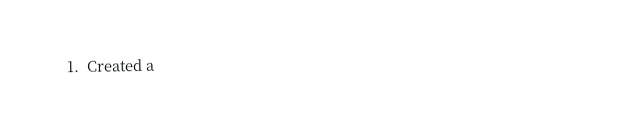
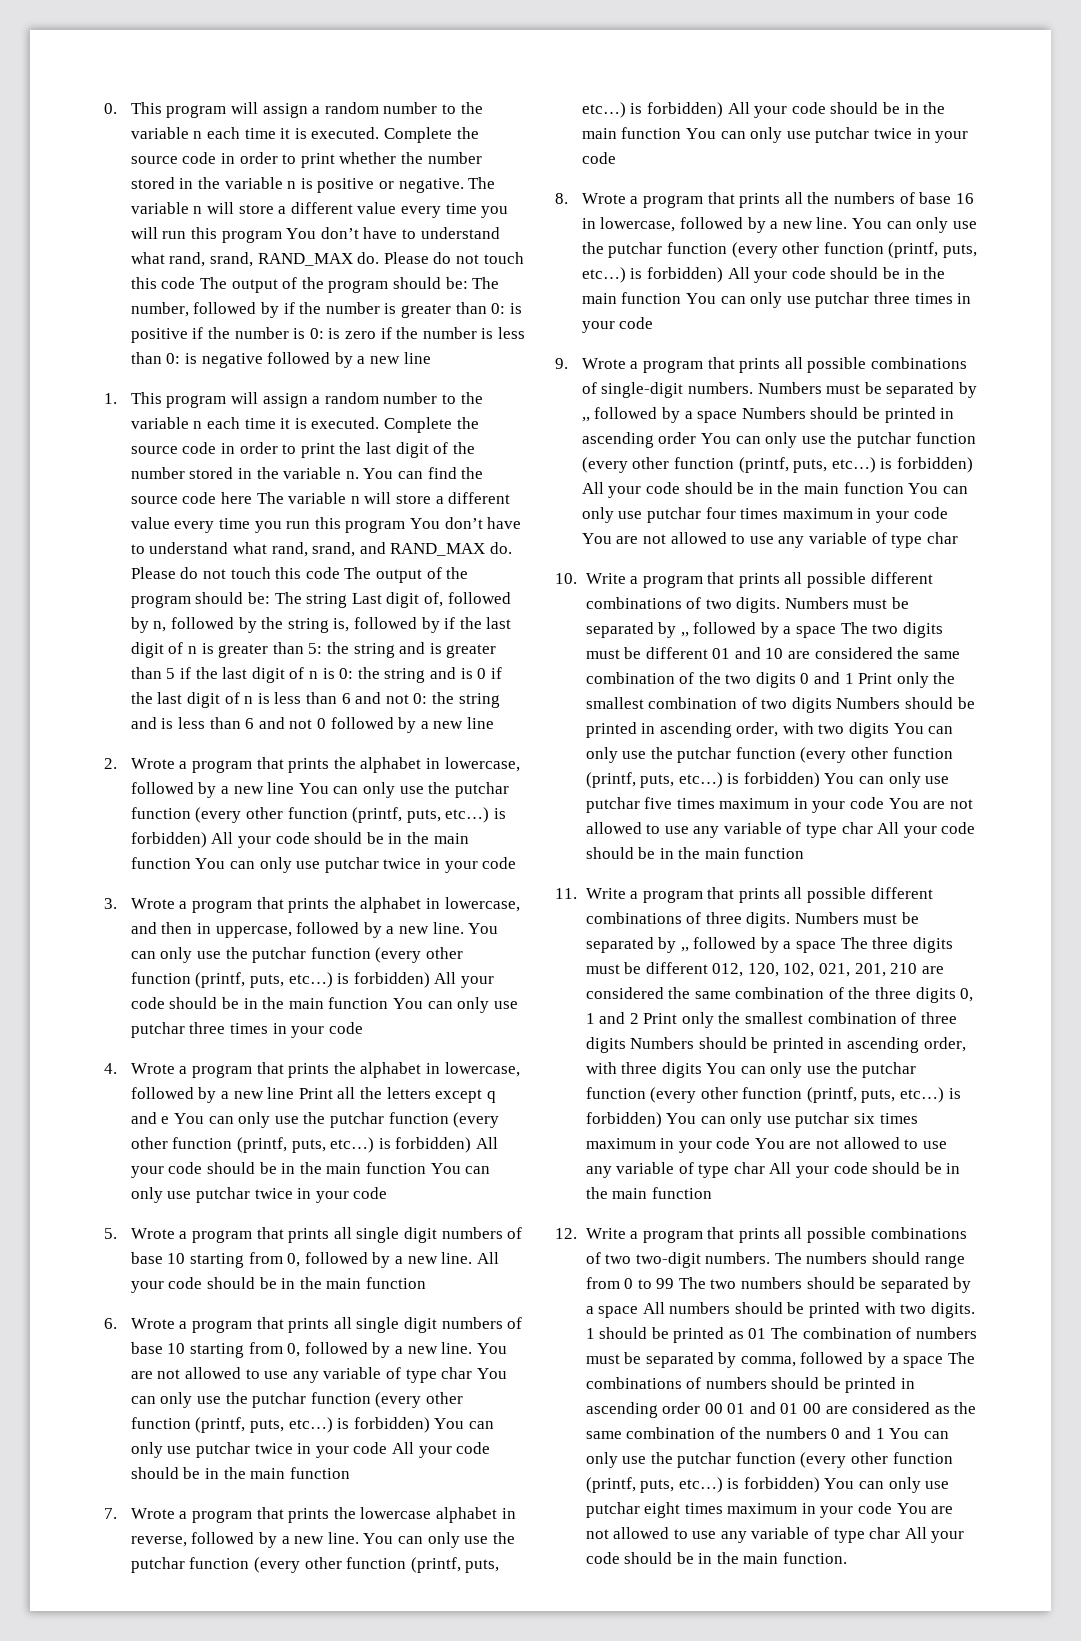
- 1. Created a
+ 0. This program will assign a random number to the variable n each time it is executed. Complete the source code in order to print whether the number stored in the variable n is positive or negative. The variable n will store a different value every time you will run this program You don’t have to understand what rand, srand, RAND_MAX do. Please do not touch this code The output of the program should be: The number, followed by if the number is greater than 0: is positive if the number is 0: is zero if the number is less than 0: is negative followed by a new line
+ 1. This program will assign a random number to the variable n each time it is executed. Complete the source code in order to print the last digit of the number stored in the variable n. You can find the source code here The variable n will store a different value every time you run this program You don’t have to understand what rand, srand, and RAND_MAX do. Please do not touch this code The output of the program should be: The string Last digit of, followed by n, followed by the string is, followed by if the last digit of n is greater than 5: the string and is greater than 5 if the last digit of n is 0: the string and is 0 if the last digit of n is less than 6 and not 0: the string and is less than 6 and not 0 followed by a new line
+ 2. Wrote a program that prints the alphabet in lowercase, followed by a new line You can only use the putchar function (every other function (printf, puts, etc…) is forbidden) All your code should be in the main function You can only use putchar twice in your code
+ 3. Wrote a program that prints the alphabet in lowercase, and then in uppercase, followed by a new line. You can only use the putchar function (every other function (printf, puts, etc…) is forbidden) All your code should be in the main function You can only use putchar three times in your code
+ 4. Wrote a program that prints the alphabet in lowercase, followed by a new line Print all the letters except q and e You can only use the putchar function (every other function (printf, puts, etc…) is forbidden) All your code should be in the main function You can only use putchar twice in your code
+ 5. Wrote a program that prints all single digit numbers of base 10 starting from 0, followed by a new line. All your code should be in the main function
+ 6. Wrote a program that prints all single digit numbers of base 10 starting from 0, followed by a new line. You are not allowed to use any variable of type char You can only use the putchar function (every other function (printf, puts, etc…) is forbidden) You can only use putchar twice in your code All your code should be in the main function
+ 7. Wrote a program that prints the lowercase alphabet in reverse, followed by a new line. You can only use the putchar function (every other function (printf, puts, etc…) is forbidden) All your code should be in the main function You can only use putchar twice in your code
+ 8. Wrote a program that prints all the numbers of base 16 in lowercase, followed by a new line. You can only use the putchar function (every other function (printf, puts, etc…) is forbidden) All your code should be in the main function You can only use putchar three times in your code
+ 9. Wrote a program that prints all possible combinations of single-digit numbers. Numbers must be separated by ,, followed by a space Numbers should be printed in ascending order You can only use the putchar function (every other function (printf, puts, etc…) is forbidden) All your code should be in the main function You can only use putchar four times maximum in your code You are not allowed to use any variable of type char
+ 10. Write a program that prints all possible different combinations of two digits. Numbers must be separated by ,, followed by a space The two digits must be different 01 and 10 are considered the same combination of the two digits 0 and 1 Print only the smallest combination of two digits Numbers should be printed in ascending order, with two digits You can only use the putchar function (every other function (printf, puts, etc…) is forbidden) You can only use putchar five times maximum in your code You are not allowed to use any variable of type char All your code should be in the main function
+ 11. Write a program that prints all possible different combinations of three digits. Numbers must be separated by ,, followed by a space The three digits must be different 012, 120, 102, 021, 201, 210 are considered the same combination of the three digits 0, 1 and 2 Print only the smallest combination of three digits Numbers should be printed in ascending order, with three digits You can only use the putchar function (every other function (printf, puts, etc…) is forbidden) You can only use putchar six times maximum in your code You are not allowed to use any variable of type char All your code should be in the main function
+ 12. Write a program that prints all possible combinations of two two-digit numbers. The numbers should range from 0 to 99 The two numbers should be separated by a space All numbers should be printed with two digits. 1 should be printed as 01 The combination of numbers must be separated by comma, followed by a space The combinations of numbers should be printed in ascending order 00 01 and 01 00 are considered as the same combination of the numbers 0 and 1 You can only use the putchar function (every other function (printf, puts, etc…) is forbidden) You can only use putchar eight times maximum in your code You are not allowed to use any variable of type char All your code should be in the main function.

